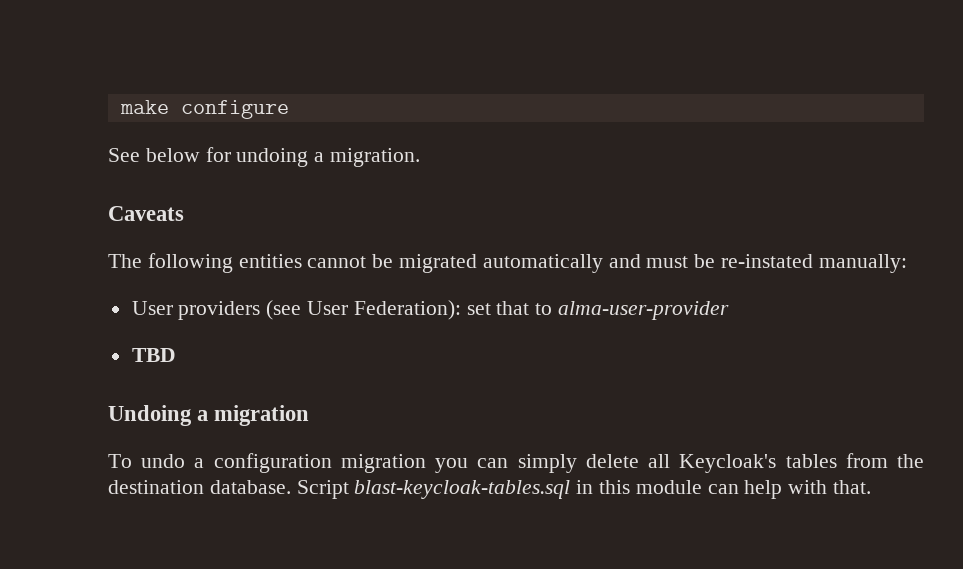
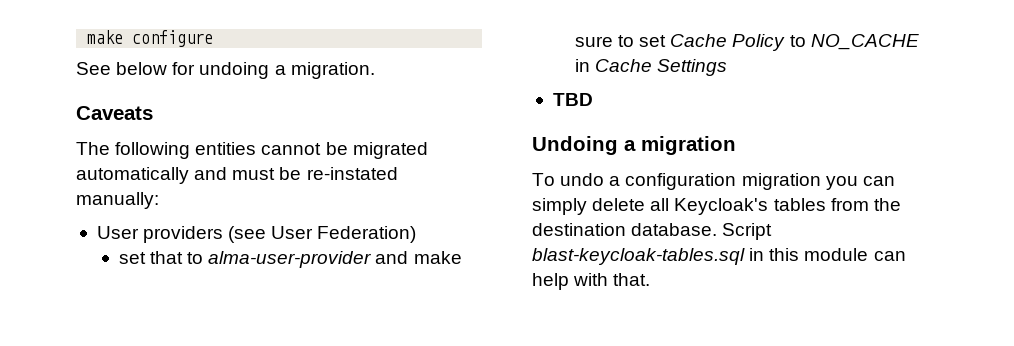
- User providers (see User Federation): set that to alma-user-provider
+ User providers (see User Federation)
+ set that to alma-user-provider and make sure to set Cache Policy to NO_CACHE in Cache Settings

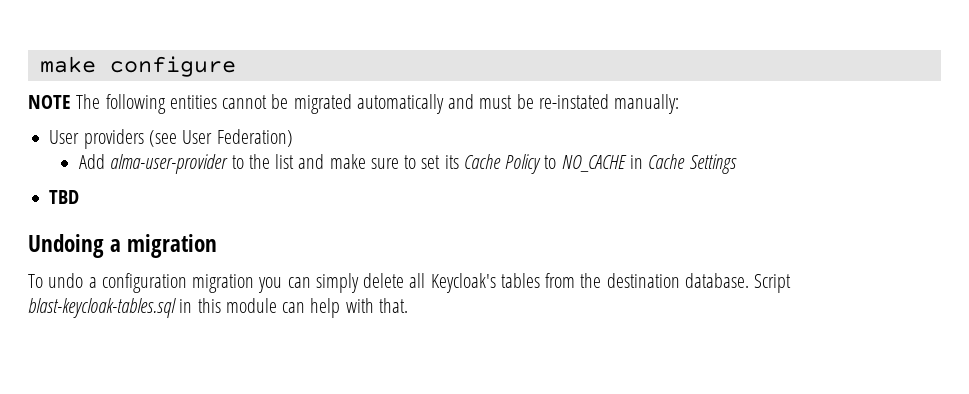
- See below for undoing a migration.
- Caveats
- The following entities cannot be migrated automatically and must be re-instated manually:
+ NOTE The following entities cannot be migrated automatically and must be re-instated manually:
- set that to alma-user-provider and make sure to set Cache Policy to NO_CACHE in Cache Settings
+ Add alma-user-provider to the list and make sure to set its Cache Policy to NO_CACHE in Cache Settings

